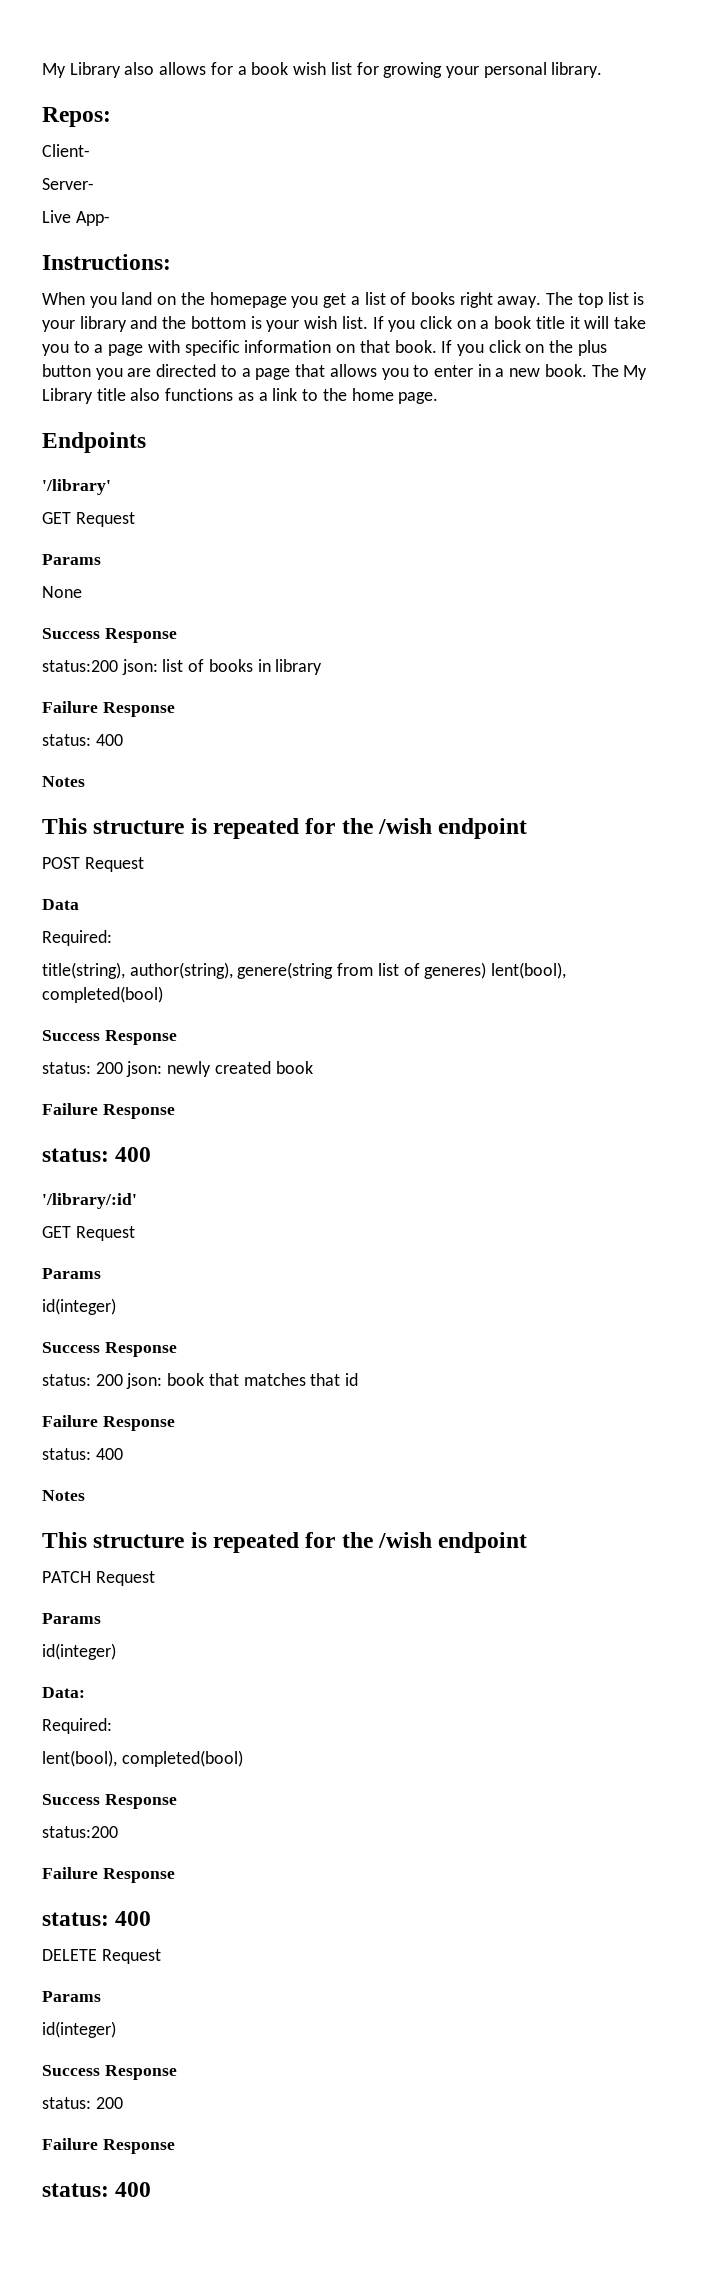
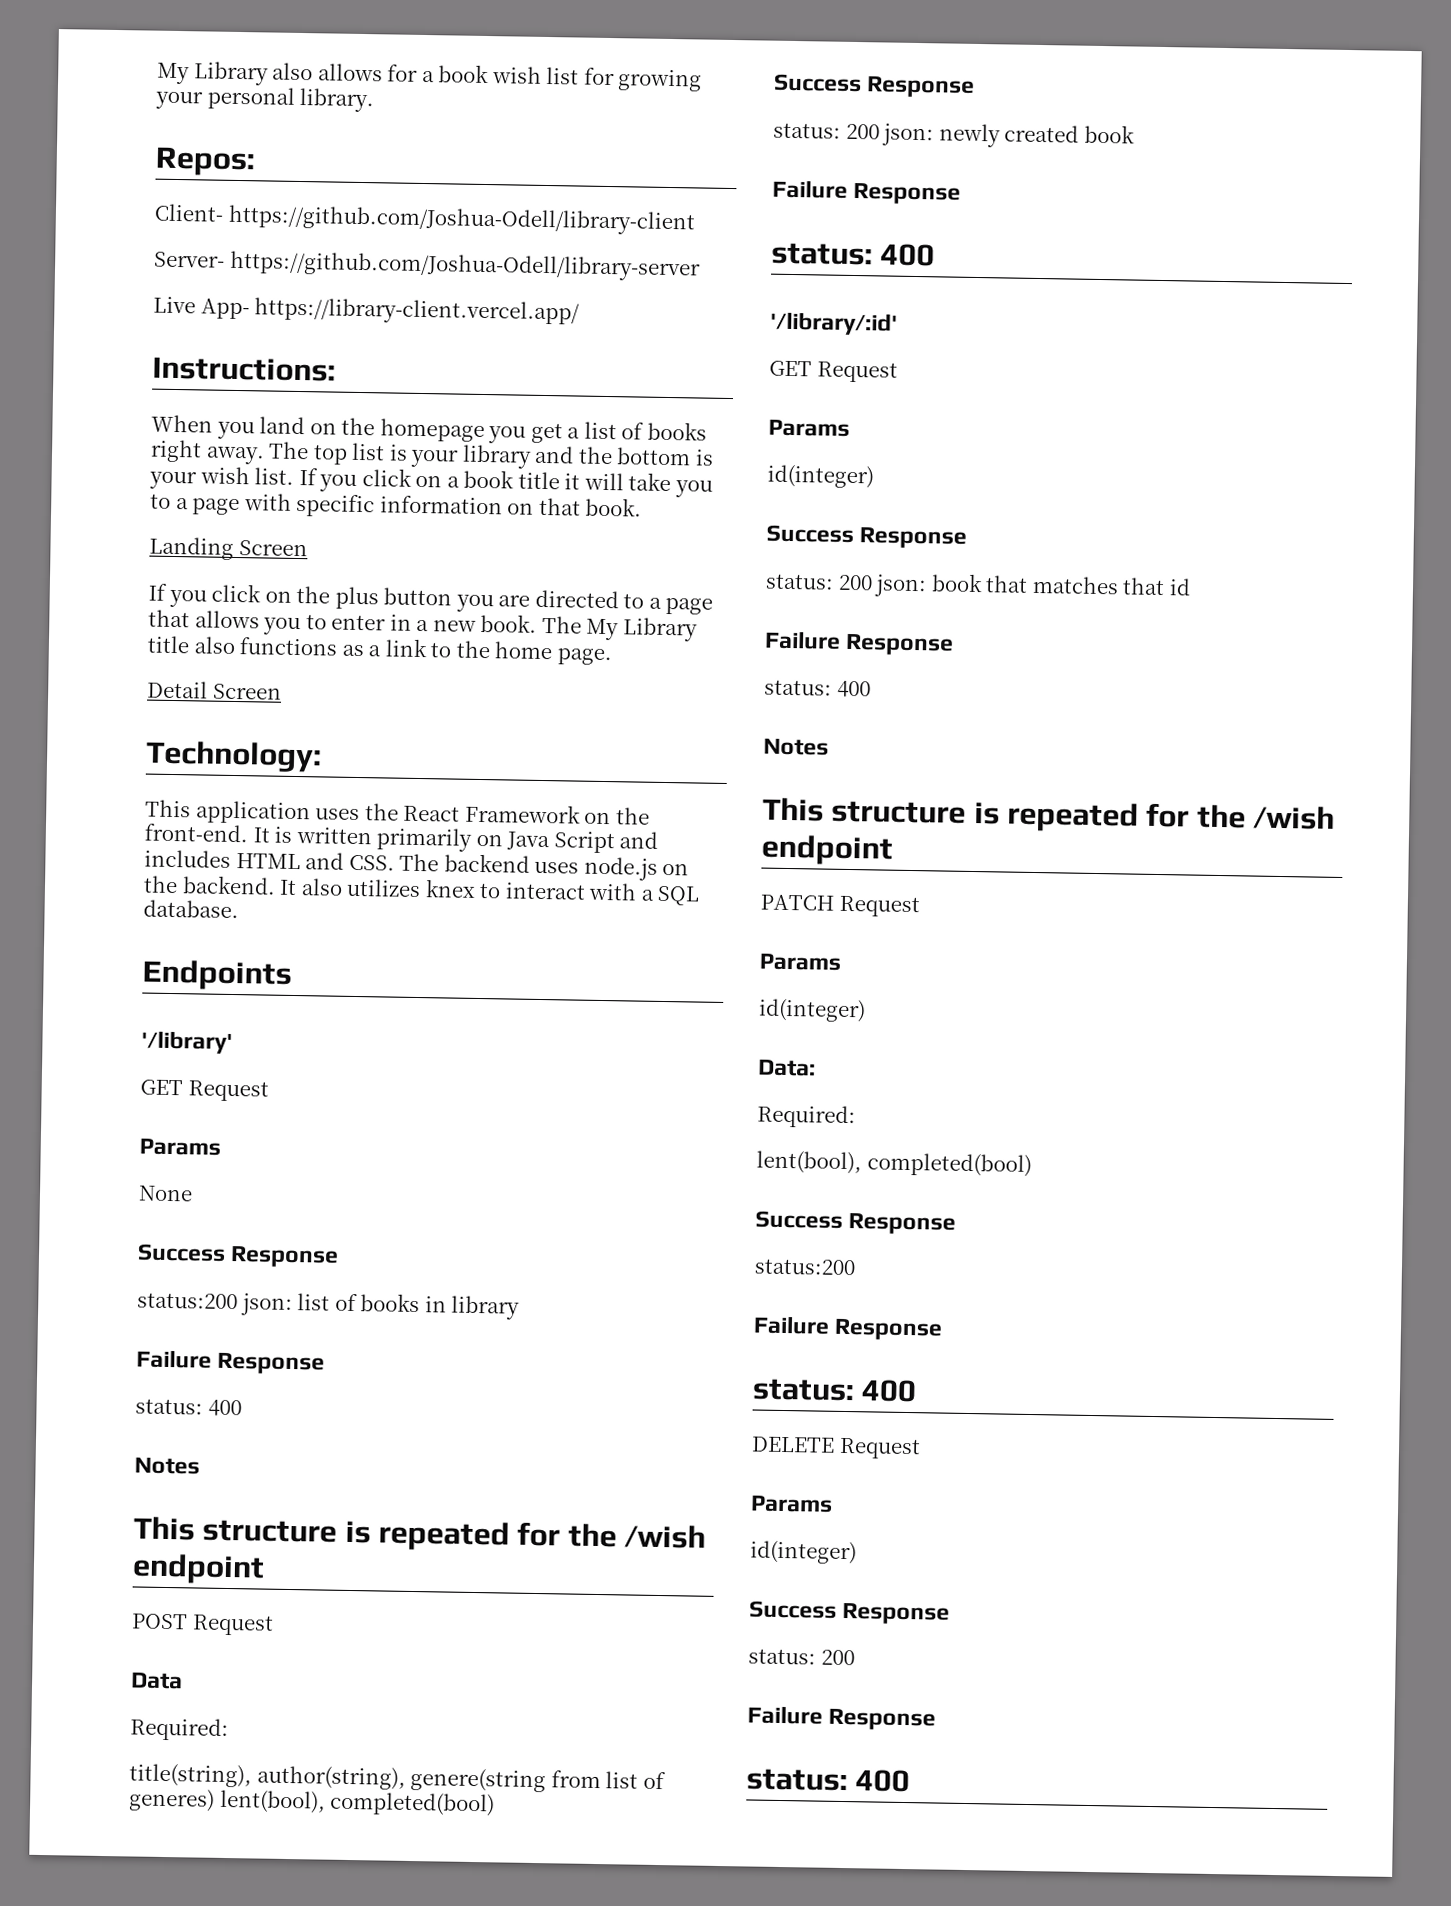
- Client-
+ Client- https://github.com/Joshua-Odell/library-client
- Server-
+ Server- https://github.com/Joshua-Odell/library-server
- Live App-
+ Live App- https://library-client.vercel.app/
- If you click on a book title it will take you to a page with specific information on that book. If you click on the plus button you are directed to a page that allows you to enter in a new book.
+ If you click on a book title it will take you to a page with specific information on that book.
+ Landing Screen
+ If you click on the plus button you are directed to a page that allows you to enter in a new book.
+ Detail Screen
+ Technology:
+ This application uses the React Framework on the front-end. It is written primarily on Java Script and includes HTML and CSS. The backend uses node.js on the backend. It also utilizes knex to interact with a SQL database.

